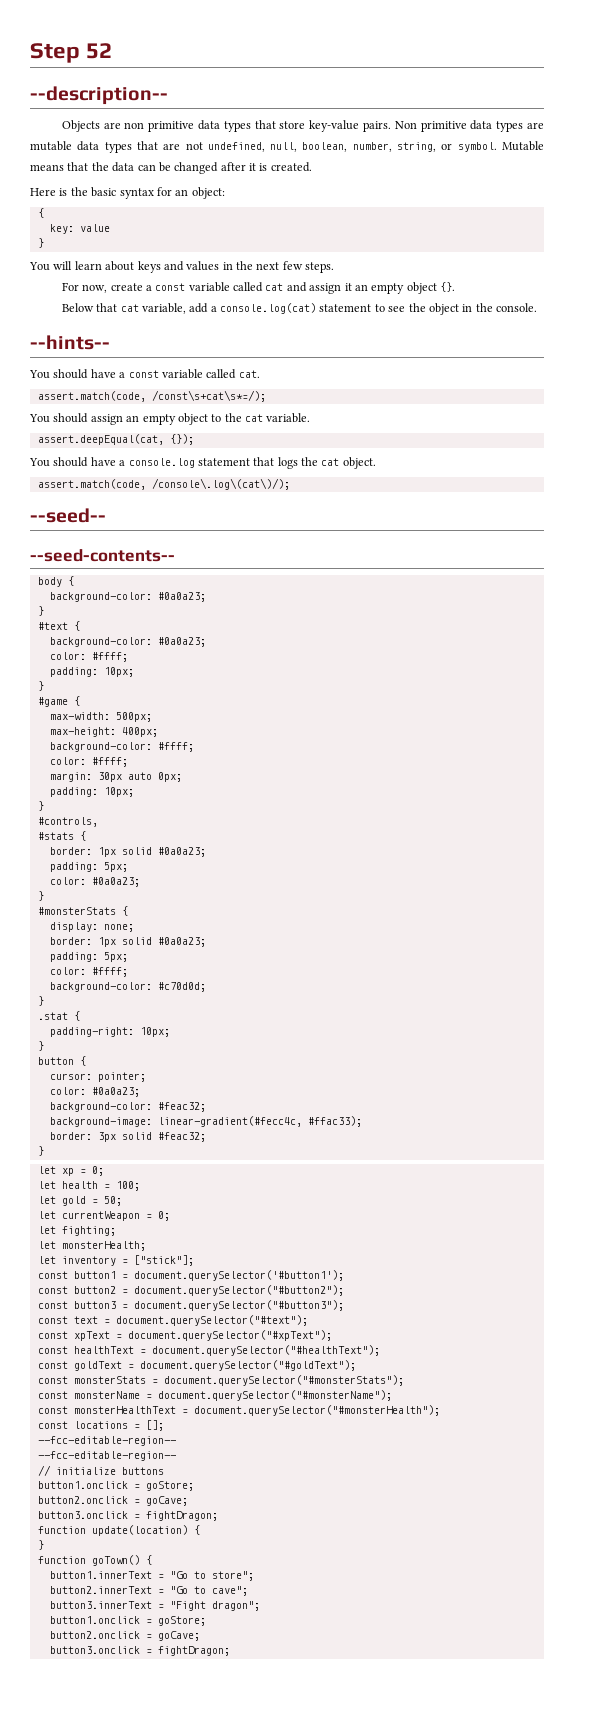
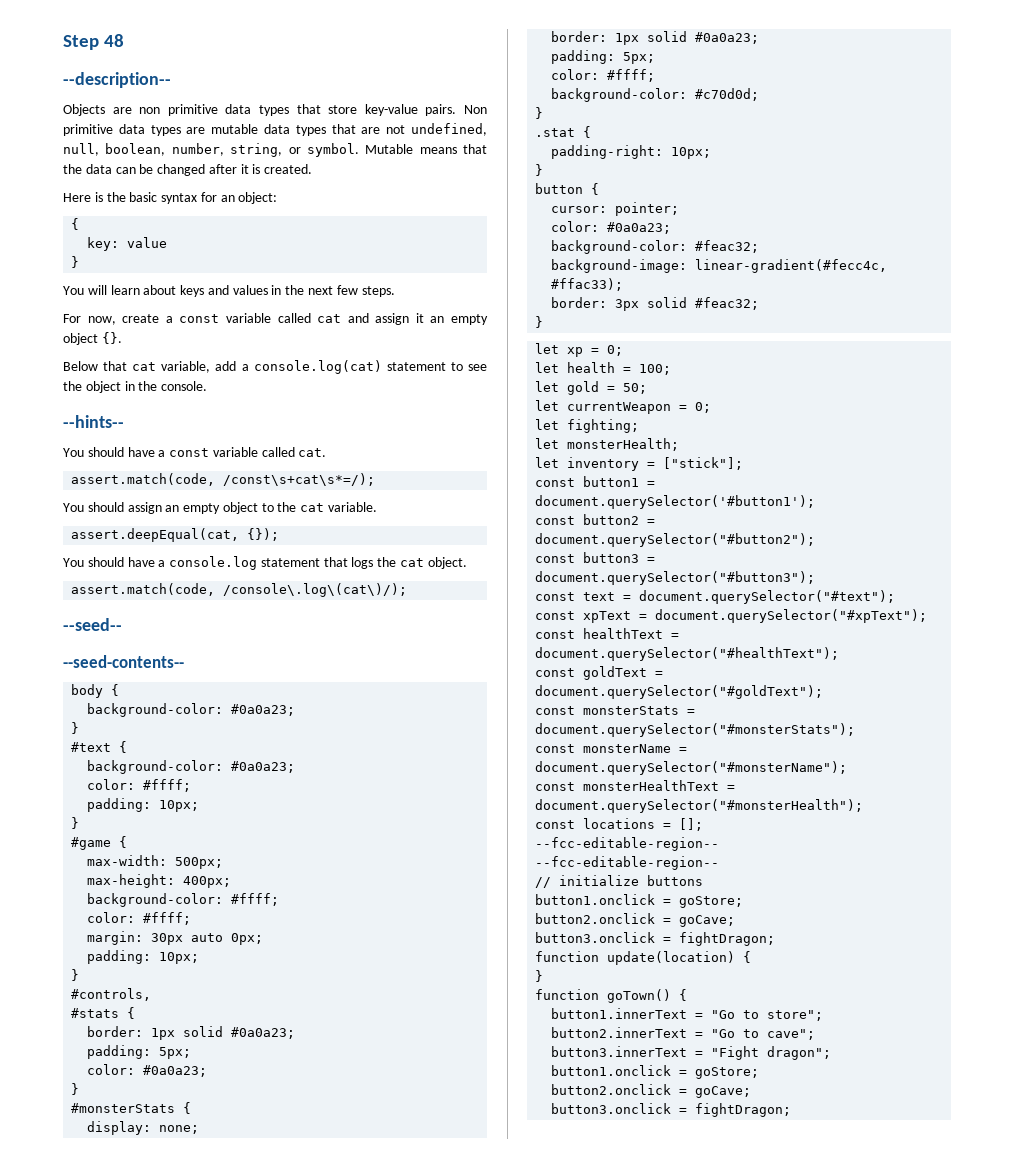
- Step 52
+ Step 48

